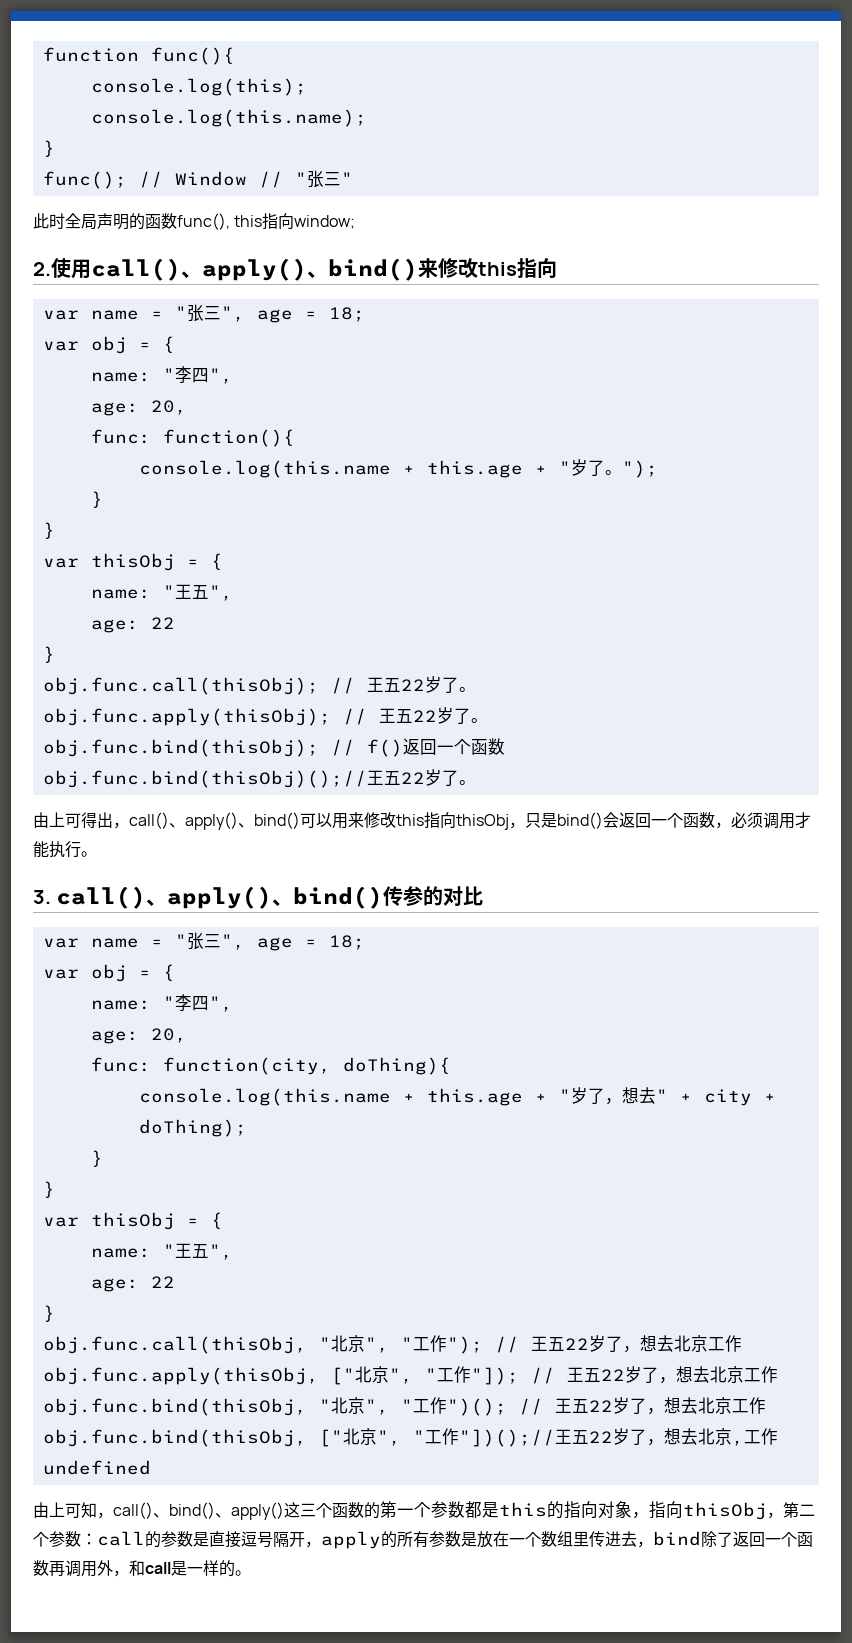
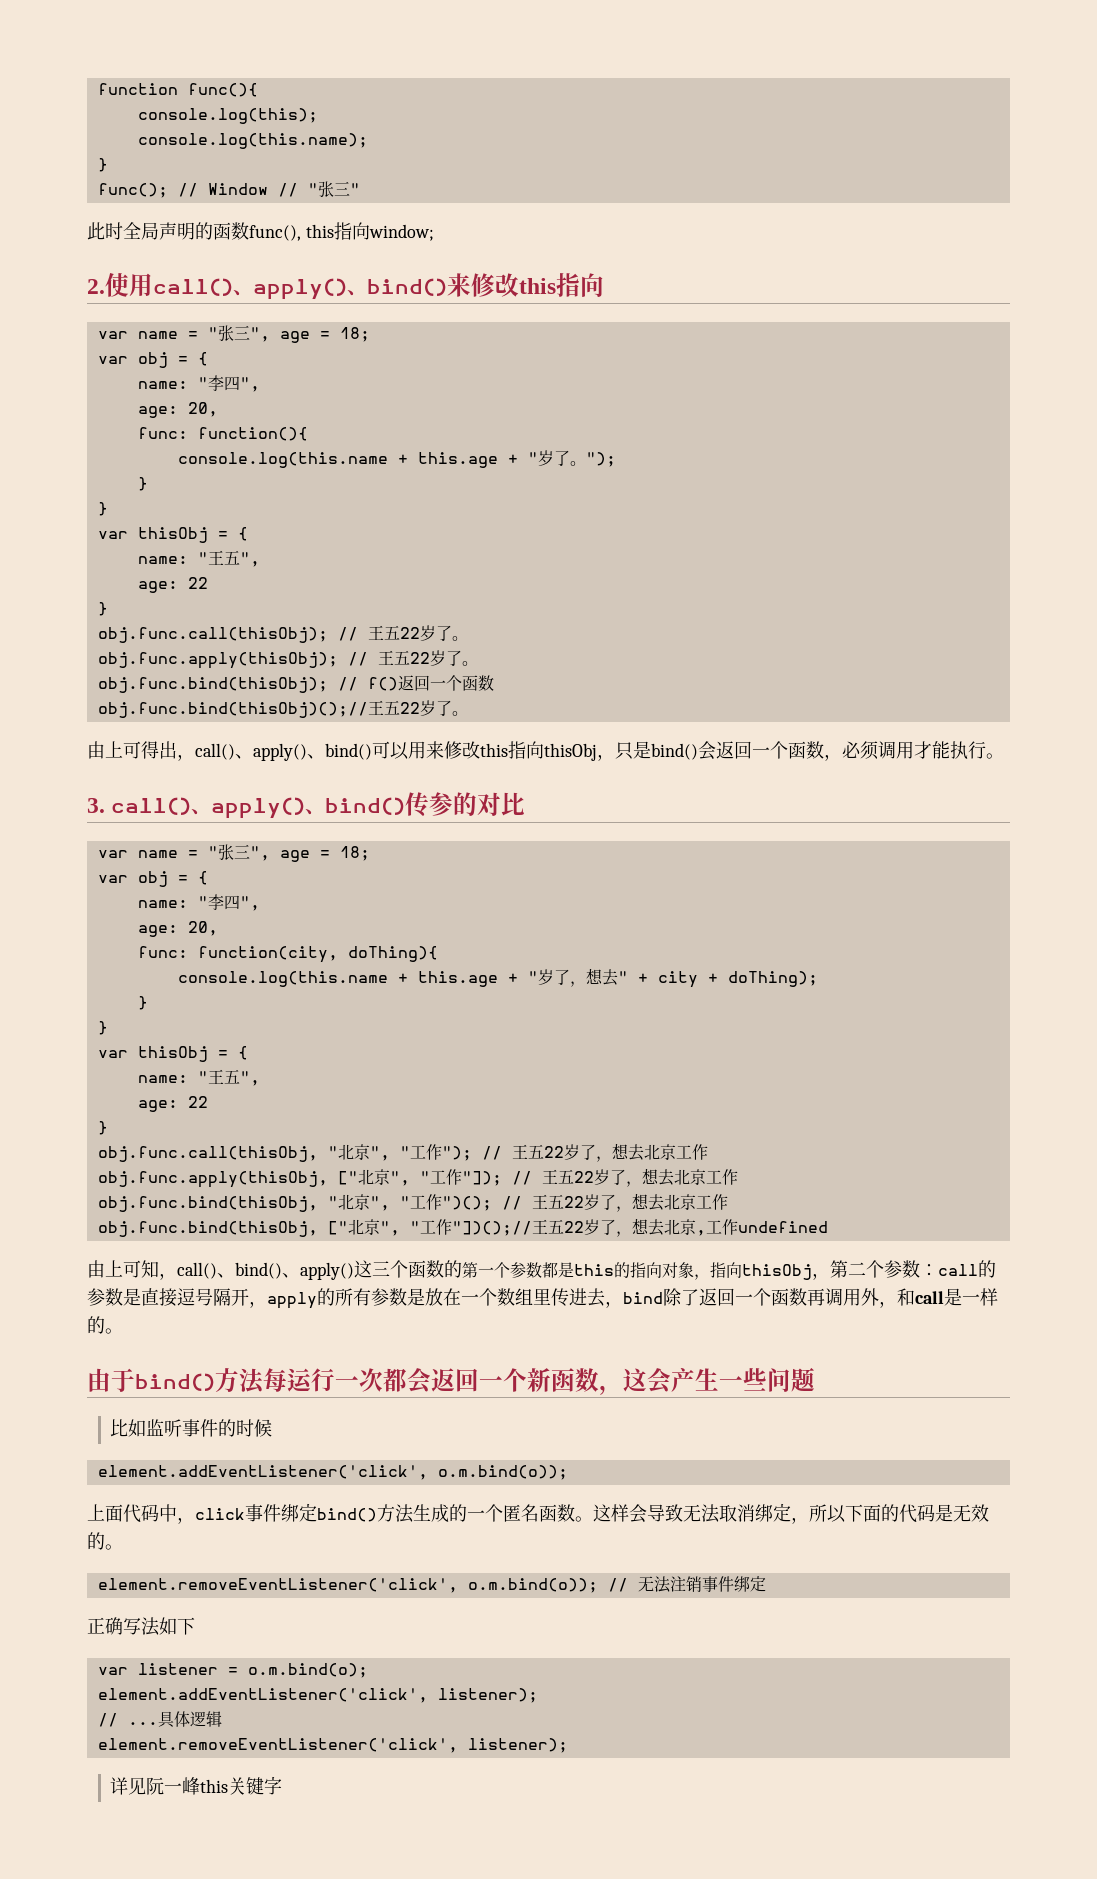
+ 由于bind()方法每运行一次都会返回一个新函数，这会产生一些问题
+ 比如监听事件的时候
+ element.addEventListener('click', o.m.bind(o));
+ 上面代码中，click事件绑定bind()方法生成的一个匿名函数。这样会导致无法取消绑定，所以下面的代码是无效的。
+ element.removeEventListener('click', o.m.bind(o)); // 无法注销事件绑定
+ 正确写法如下
+ var listener = o.m.bind(o);
+ element.addEventListener('click', listener);
+ // ...具体逻辑
+ element.removeEventListener('click', listener);
+ 详见阮一峰this关键字

